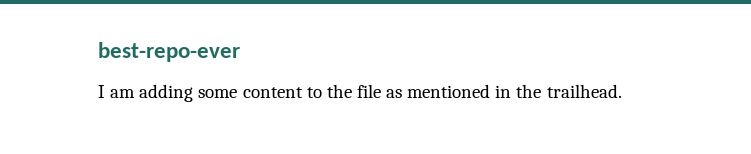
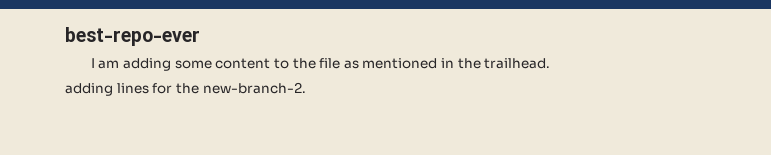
+ adding lines for the new-branch-2.

